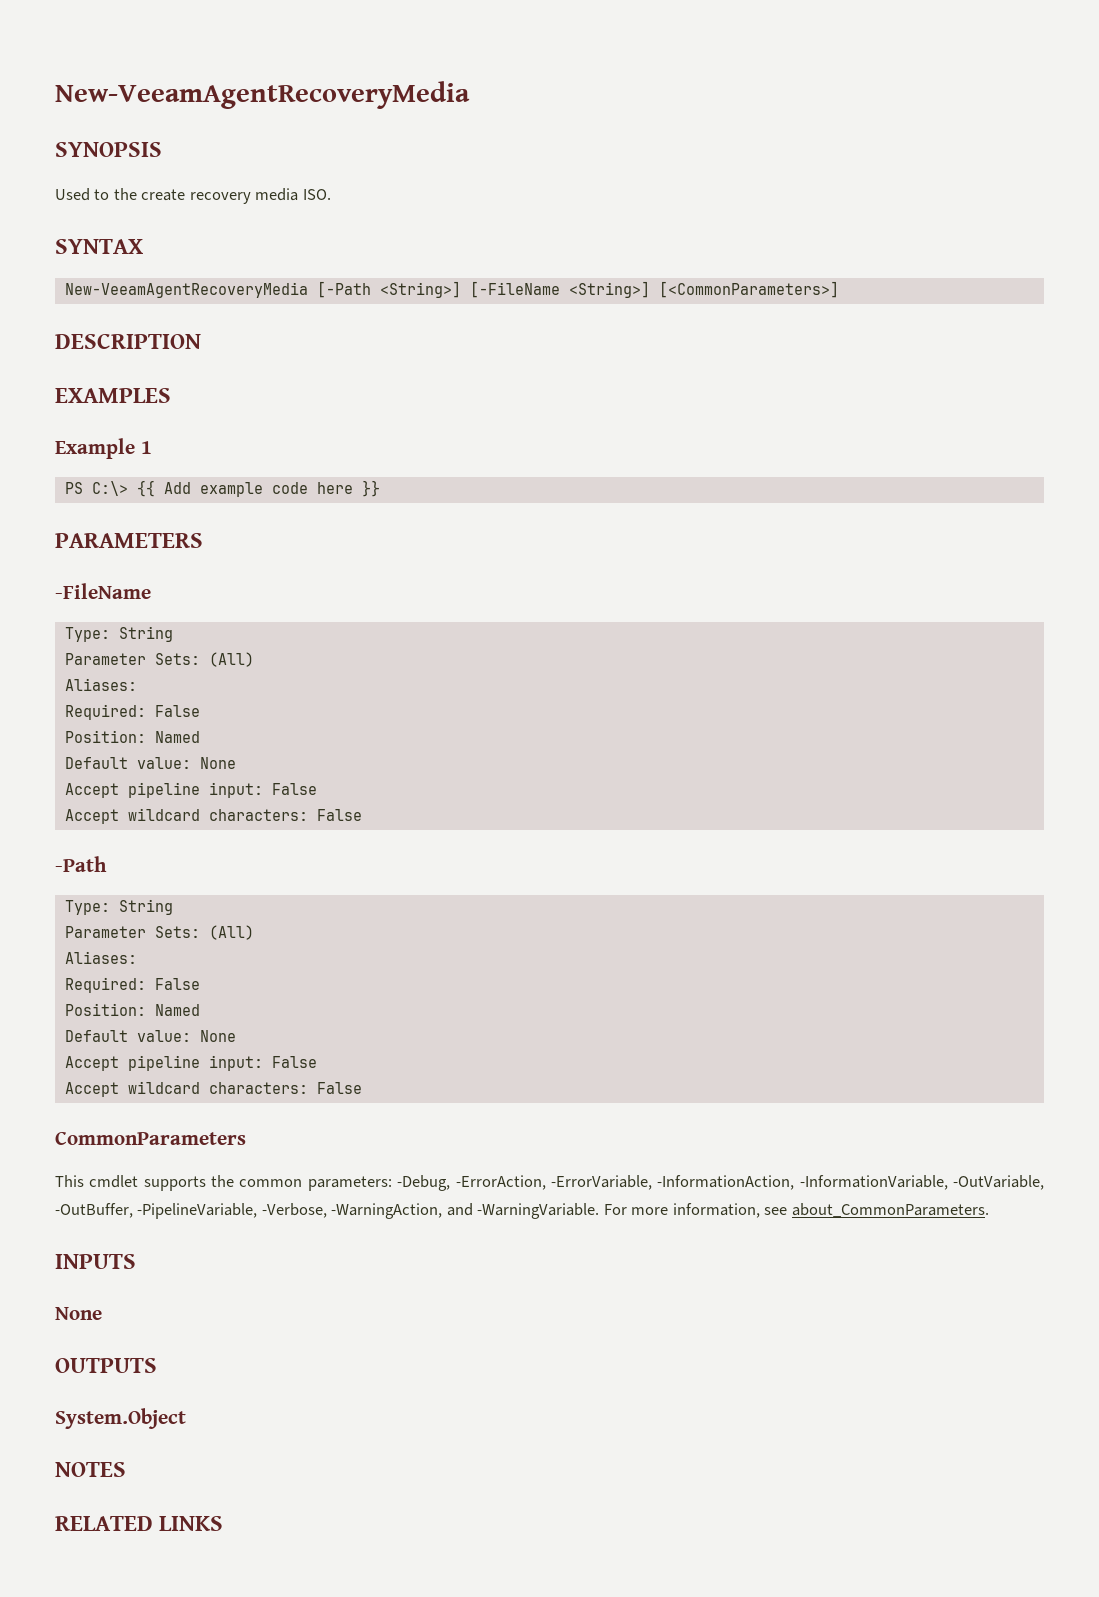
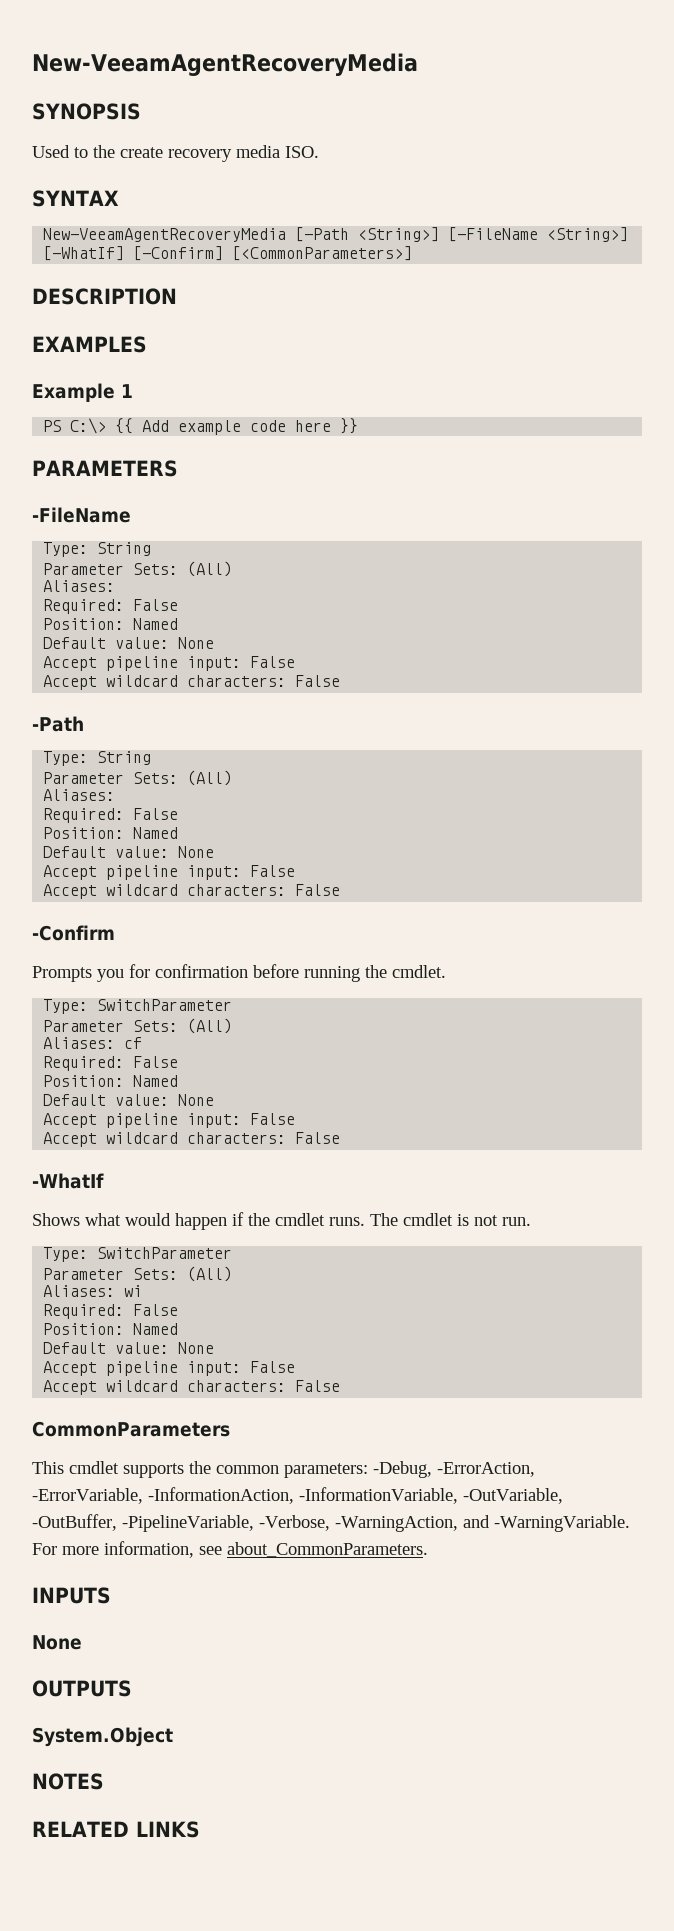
- New-VeeamAgentRecoveryMedia [-Path <String>] [-FileName <String>] [<CommonParameters>]
+ New-VeeamAgentRecoveryMedia [-Path <String>] [-FileName <String>] [-WhatIf] [-Confirm] [<CommonParameters>]
+ -Confirm
+ Prompts you for confirmation before running the cmdlet.
+ Type: SwitchParameter
+ Parameter Sets: (All)
+ Aliases: cf
+ Required: False
+ Position: Named
+ Default value: None
+ Accept pipeline input: False
+ Accept wildcard characters: False
+ -WhatIf
+ Shows what would happen if the cmdlet runs. The cmdlet is not run.
+ Type: SwitchParameter
+ Parameter Sets: (All)
+ Aliases: wi
+ Required: False
+ Position: Named
+ Default value: None
+ Accept pipeline input: False
+ Accept wildcard characters: False

